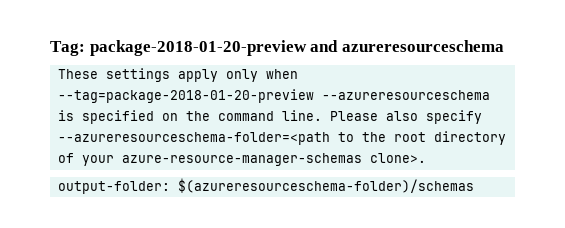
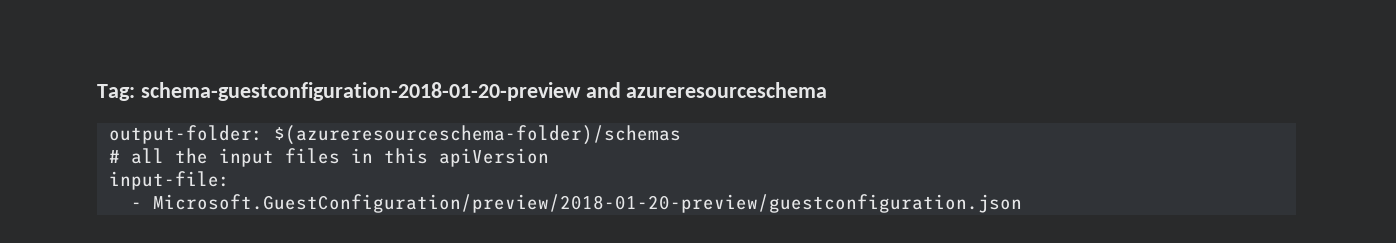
- Tag: package-2018-01-20-preview and azureresourceschema
+ Tag: schema-guestconfiguration-2018-01-20-preview and azureresourceschema
- These settings apply only when --tag=package-2018-01-20-preview --azureresourceschema is specified on the command line. Please also specify --azureresourceschema-folder=<path to the root directory of your azure-resource-manager-schemas clone>.
  output-folder: $(azureresourceschema-folder)/schemas
+ # all the input files in this apiVersion
+ input-file:
+ - Microsoft.GuestConfiguration/preview/2018-01-20-preview/guestconfiguration.json

